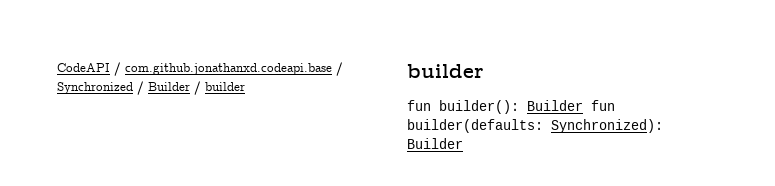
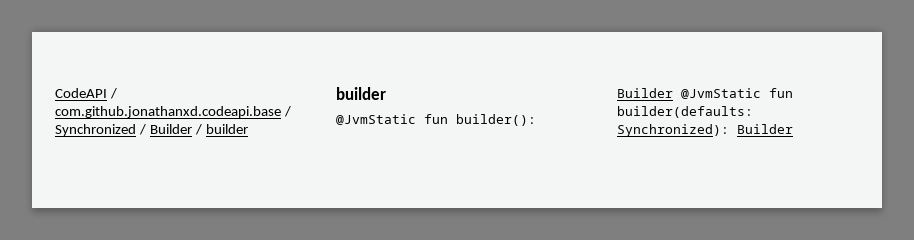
- fun builder(): Builder fun builder(defaults: Synchronized): Builder
+ @JvmStatic fun builder(): Builder @JvmStatic fun builder(defaults: Synchronized): Builder

